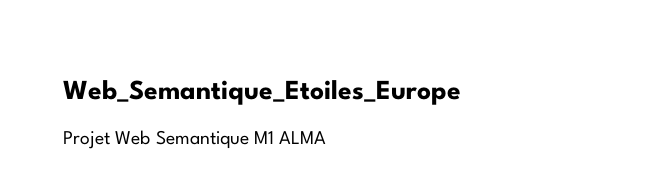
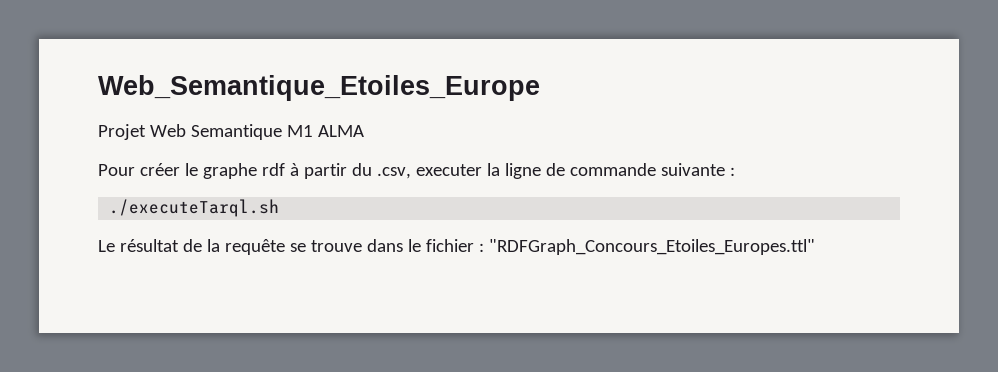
+ Pour créer le graphe rdf à partir du .csv, executer la ligne de commande suivante :
+ ./executeTarql.sh
+ Le résultat de la requête se trouve dans le fichier : "RDFGraph_Concours_Etoiles_Europes.ttl"

